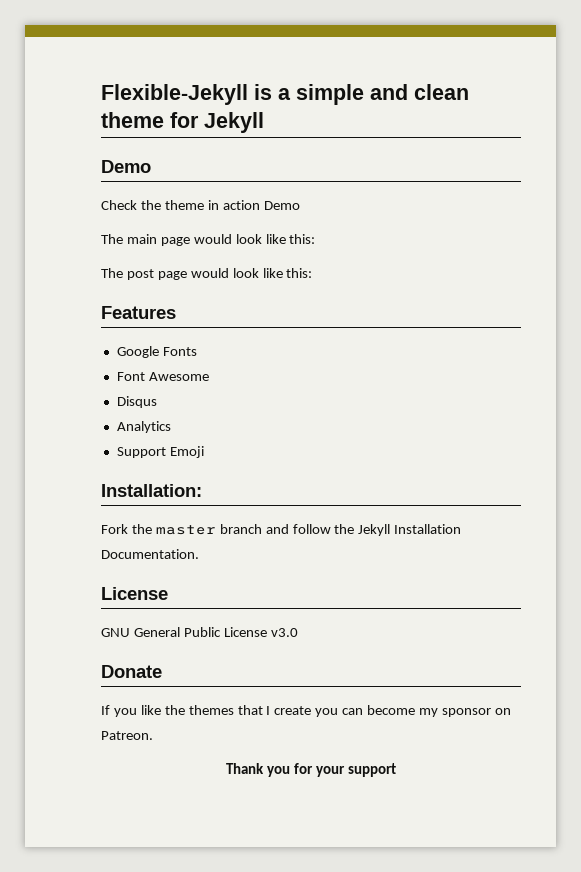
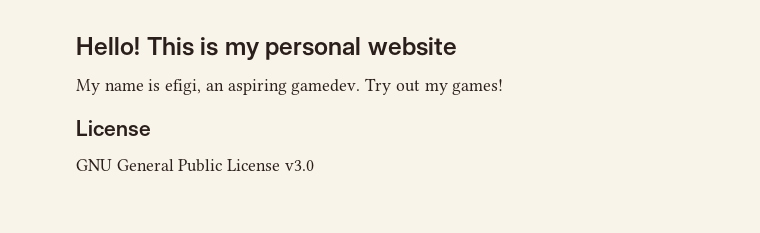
- Flexible-Jekyll is a simple and clean theme for Jekyll
- Demo
- Check the theme in action Demo
- The main page would look like this:
- The post page would look like this:
- Features
- Google Fonts
- Font Awesome
- Disqus
- Analytics
- Support Emoji
- Installation:
- Fork the master branch and follow the Jekyll Installation Documentation.
+ Hello! This is my personal website
+ My name is efigi, an aspiring gamedev. Try out my games!
- Donate
- If you like the themes that I create you can become my sponsor on Patreon.
- Thank you for your support

